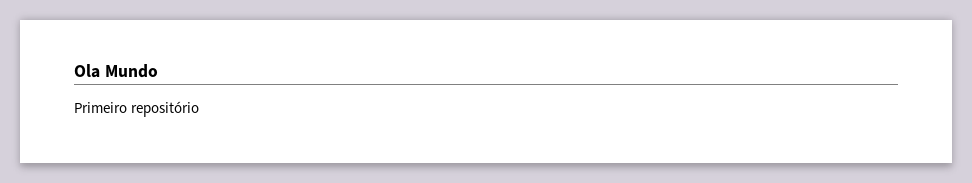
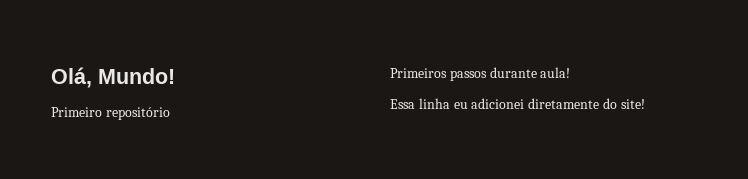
- Ola Mundo
+ Olá, Mundo!
+ Primeiros passos durante aula!
+ Essa linha eu adicionei diretamente do site!

